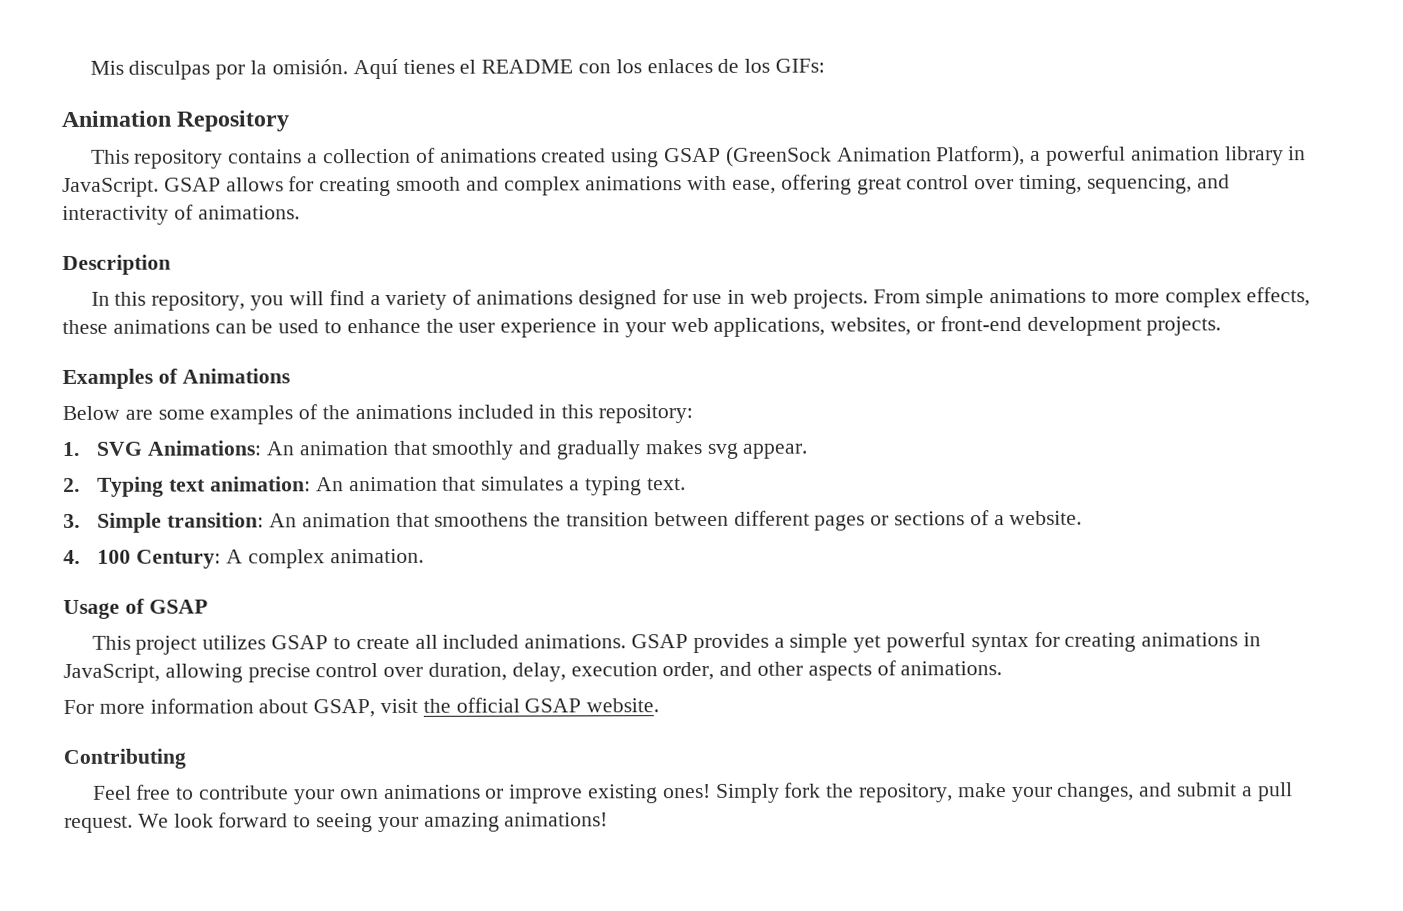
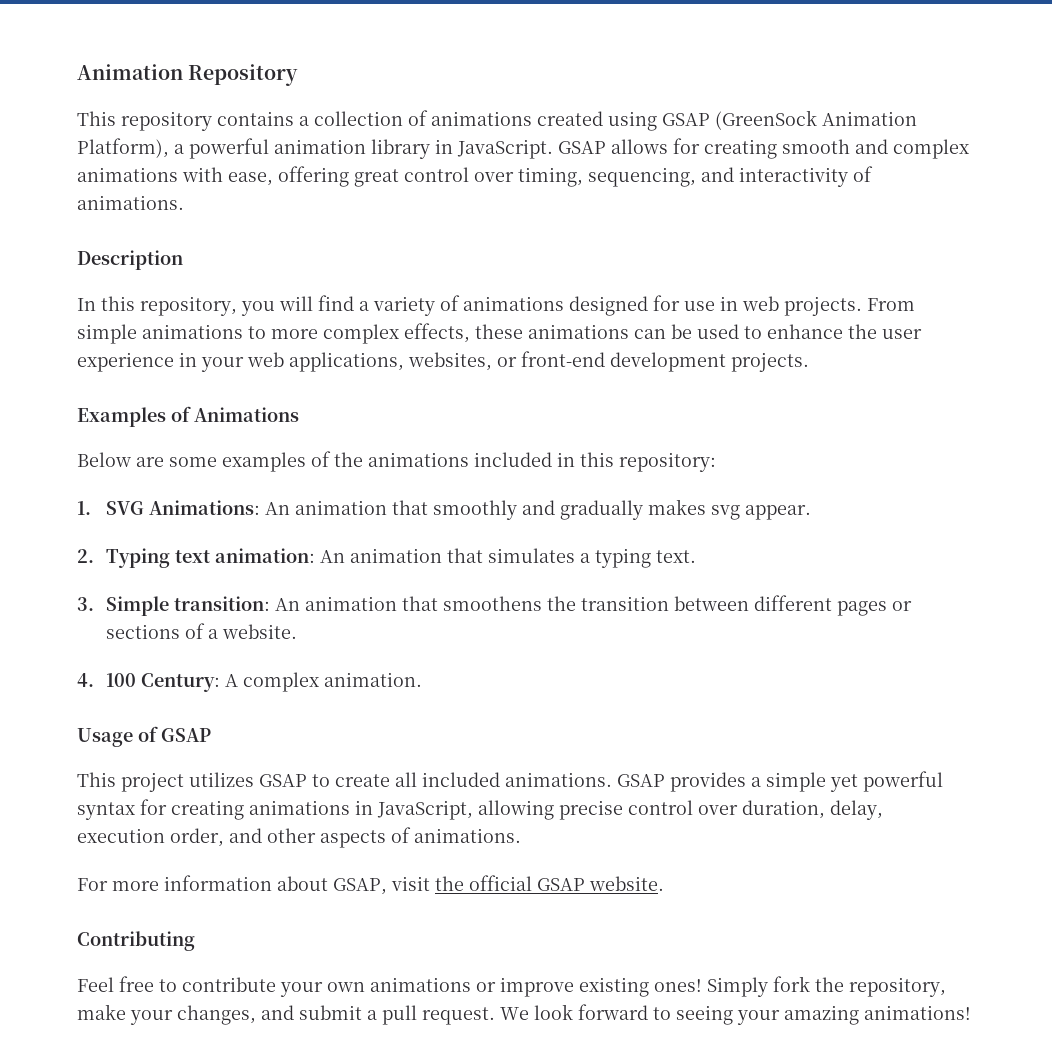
- Mis disculpas por la omisión. Aquí tienes el README con los enlaces de los GIFs:

